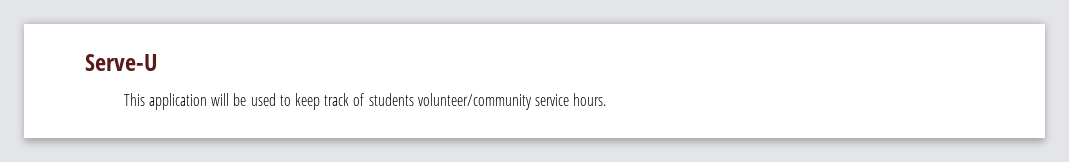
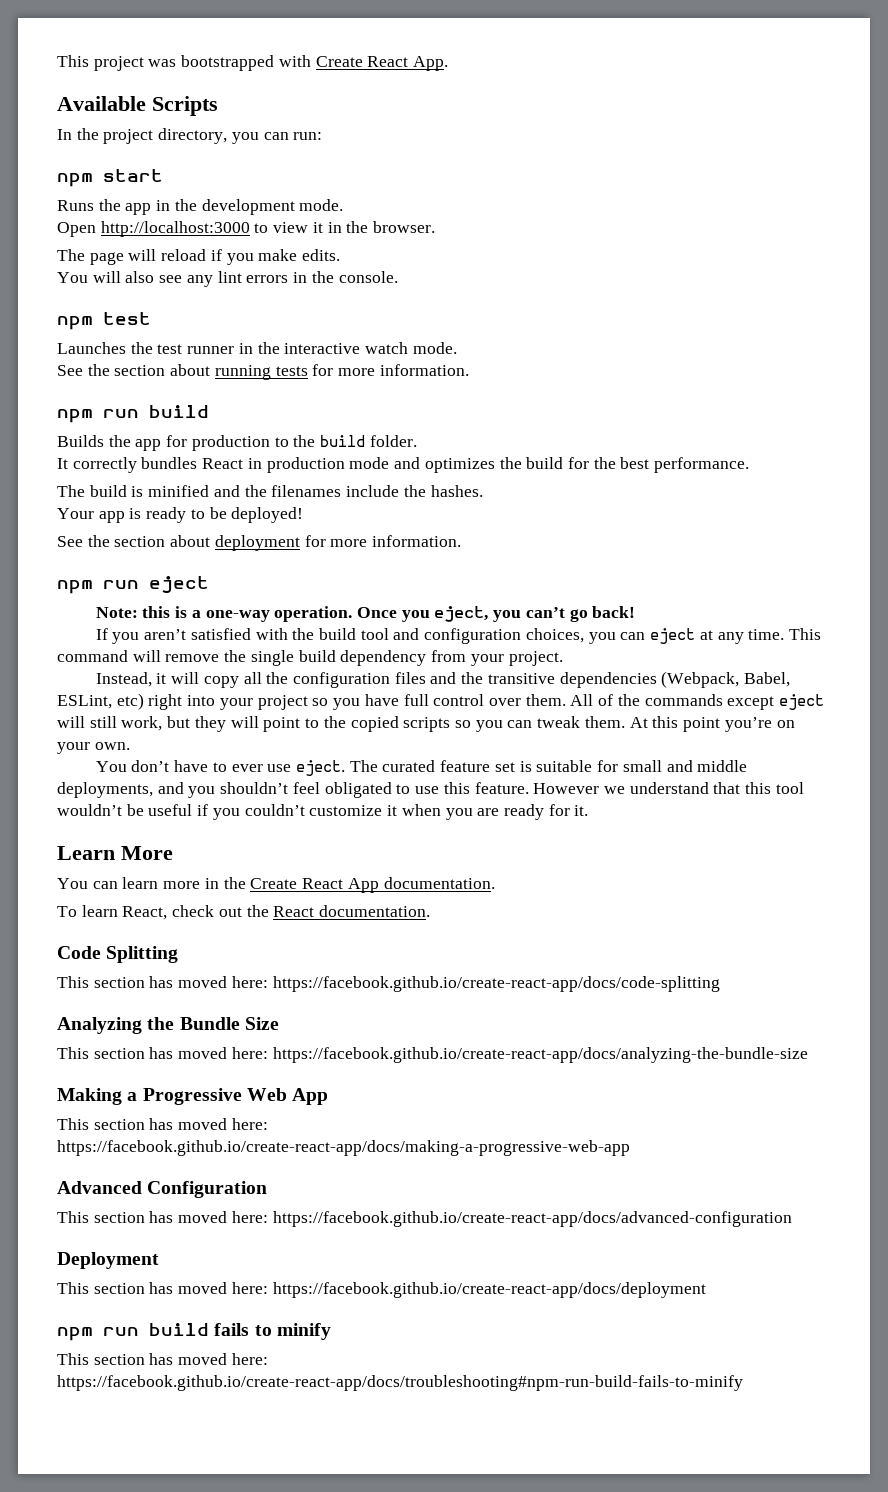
- Serve-U
- This application will be used to keep track of students volunteer/community service hours.
+ This project was bootstrapped with Create React App.
+ Available Scripts
+ In the project directory, you can run:
+ npm start
+ Runs the app in the development mode.
+ Open http://localhost:3000 to view it in the browser.
+ The page will reload if you make edits.
+ You will also see any lint errors in the console.
+ npm test
+ Launches the test runner in the interactive watch mode.
+ See the section about running tests for more information.
+ npm run build
+ Builds the app for production to the build folder.
+ It correctly bundles React in production mode and optimizes the build for the best performance.
+ The build is minified and the filenames include the hashes.
+ Your app is ready to be deployed!
+ See the section about deployment for more information.
+ npm run eject
+ Note: this is a one-way operation. Once you eject, you can’t go back!
+ If you aren’t satisfied with the build tool and configuration choices, you can eject at any time. This command will remove the single build dependency from your project.
+ Instead, it will copy all the configuration files and the transitive dependencies (Webpack, Babel, ESLint, etc) right into your project so you have full control over them. All of the commands except eject will still work, but they will point to the copied scripts so you can tweak them. At this point you’re on your own.
+ You don’t have to ever use eject. The curated feature set is suitable for small and middle deployments, and you shouldn’t feel obligated to use this feature. However we understand that this tool wouldn’t be useful if you couldn’t customize it when you are ready for it.
+ Learn More
+ You can learn more in the Create React App documentation.
+ To learn React, check out the React documentation.
+ Code Splitting
+ This section has moved here: https://facebook.github.io/create-react-app/docs/code-splitting
+ Analyzing the Bundle Size
+ This section has moved here: https://facebook.github.io/create-react-app/docs/analyzing-the-bundle-size
+ Making a Progressive Web App
+ This section has moved here: https://facebook.github.io/create-react-app/docs/making-a-progressive-web-app
+ Advanced Configuration
+ This section has moved here: https://facebook.github.io/create-react-app/docs/advanced-configuration
+ Deployment
+ This section has moved here: https://facebook.github.io/create-react-app/docs/deployment
+ npm run build fails to minify
+ This section has moved here: https://facebook.github.io/create-react-app/docs/troubleshooting#npm-run-build-fails-to-minify

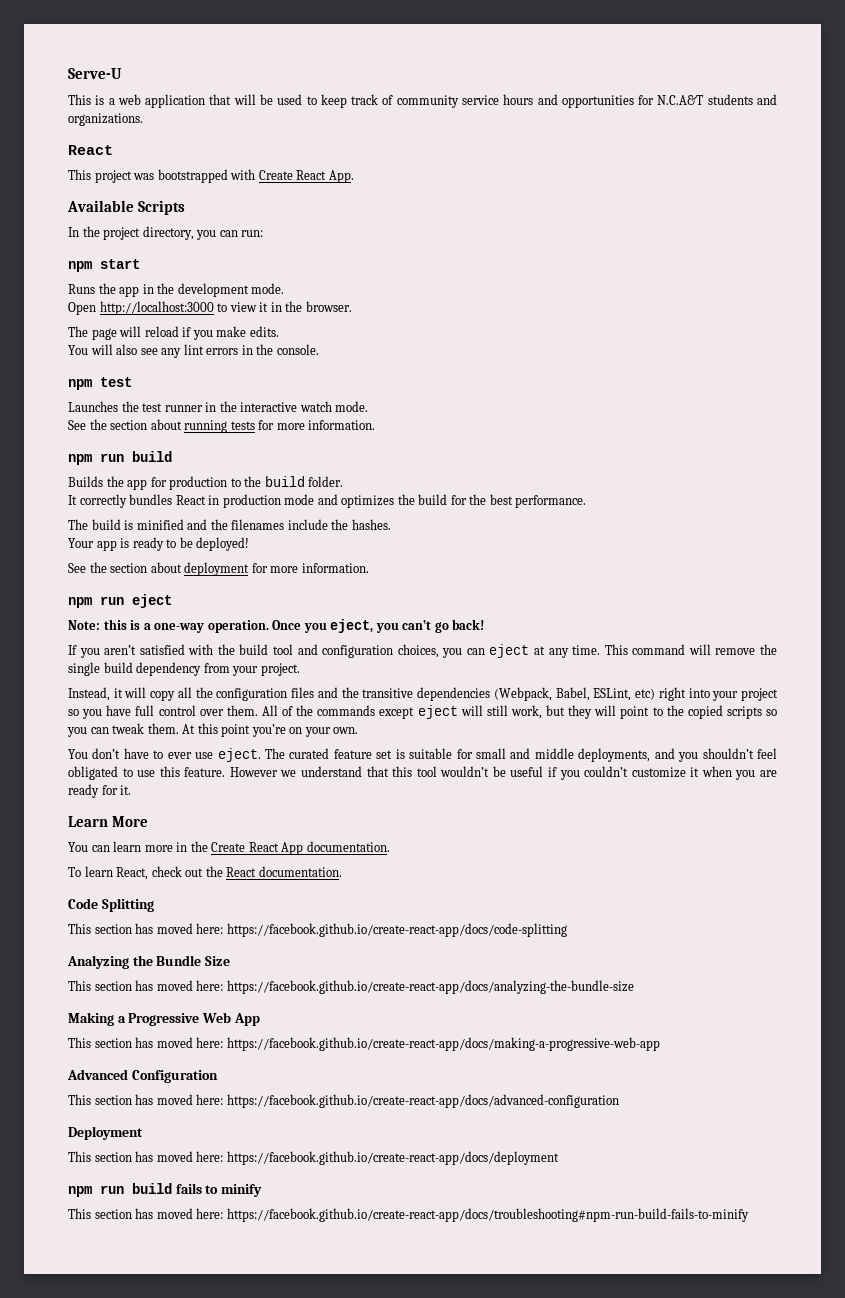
+ Serve-U
+ This is a web application that will be used to keep track of community service hours and opportunities for N.C.A&T students and organizations.
+ React

